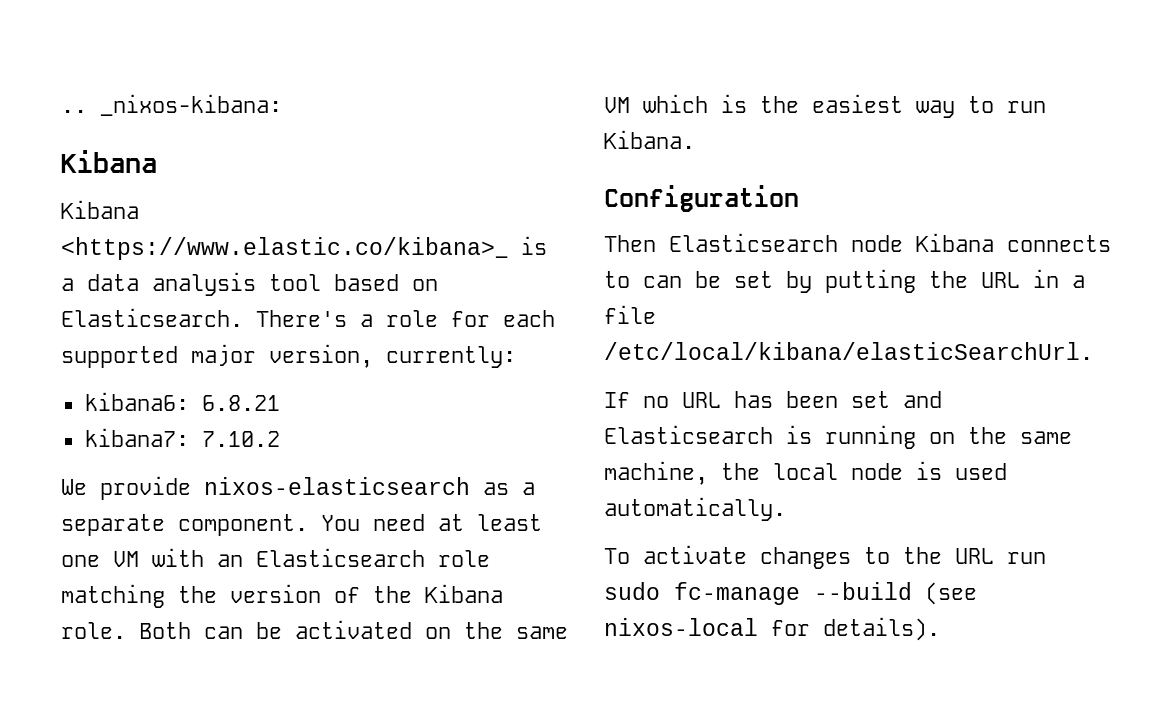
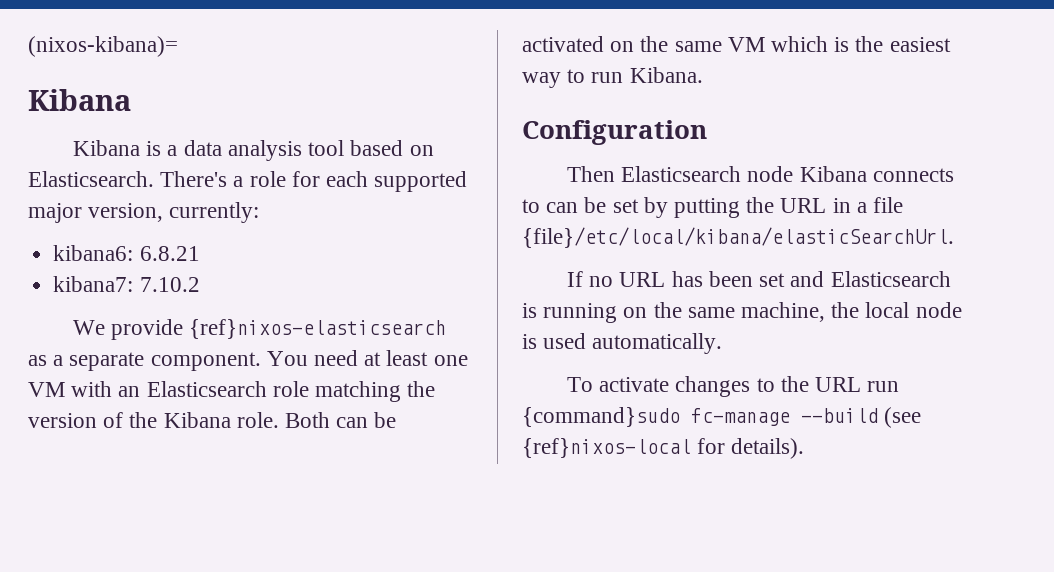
- .. _nixos-kibana:
+ (nixos-kibana)=
- Kibana <https://www.elastic.co/kibana>_ is a data analysis tool based on Elasticsearch.
+ Kibana is a data analysis tool based on Elasticsearch.
- We provide nixos-elasticsearch as a separate component.
+ We provide {ref}nixos-elasticsearch as a separate component.
- Then Elasticsearch node Kibana connects to can be set by putting the URL in a file /etc/local/kibana/elasticSearchUrl.
+ Then Elasticsearch node Kibana connects to can be set by putting the URL in a file {file}/etc/local/kibana/elasticSearchUrl.
- To activate changes to the URL run sudo fc-manage --build (see nixos-local for details).
+ To activate changes to the URL run {command}sudo fc-manage --build (see {ref}nixos-local for details).

